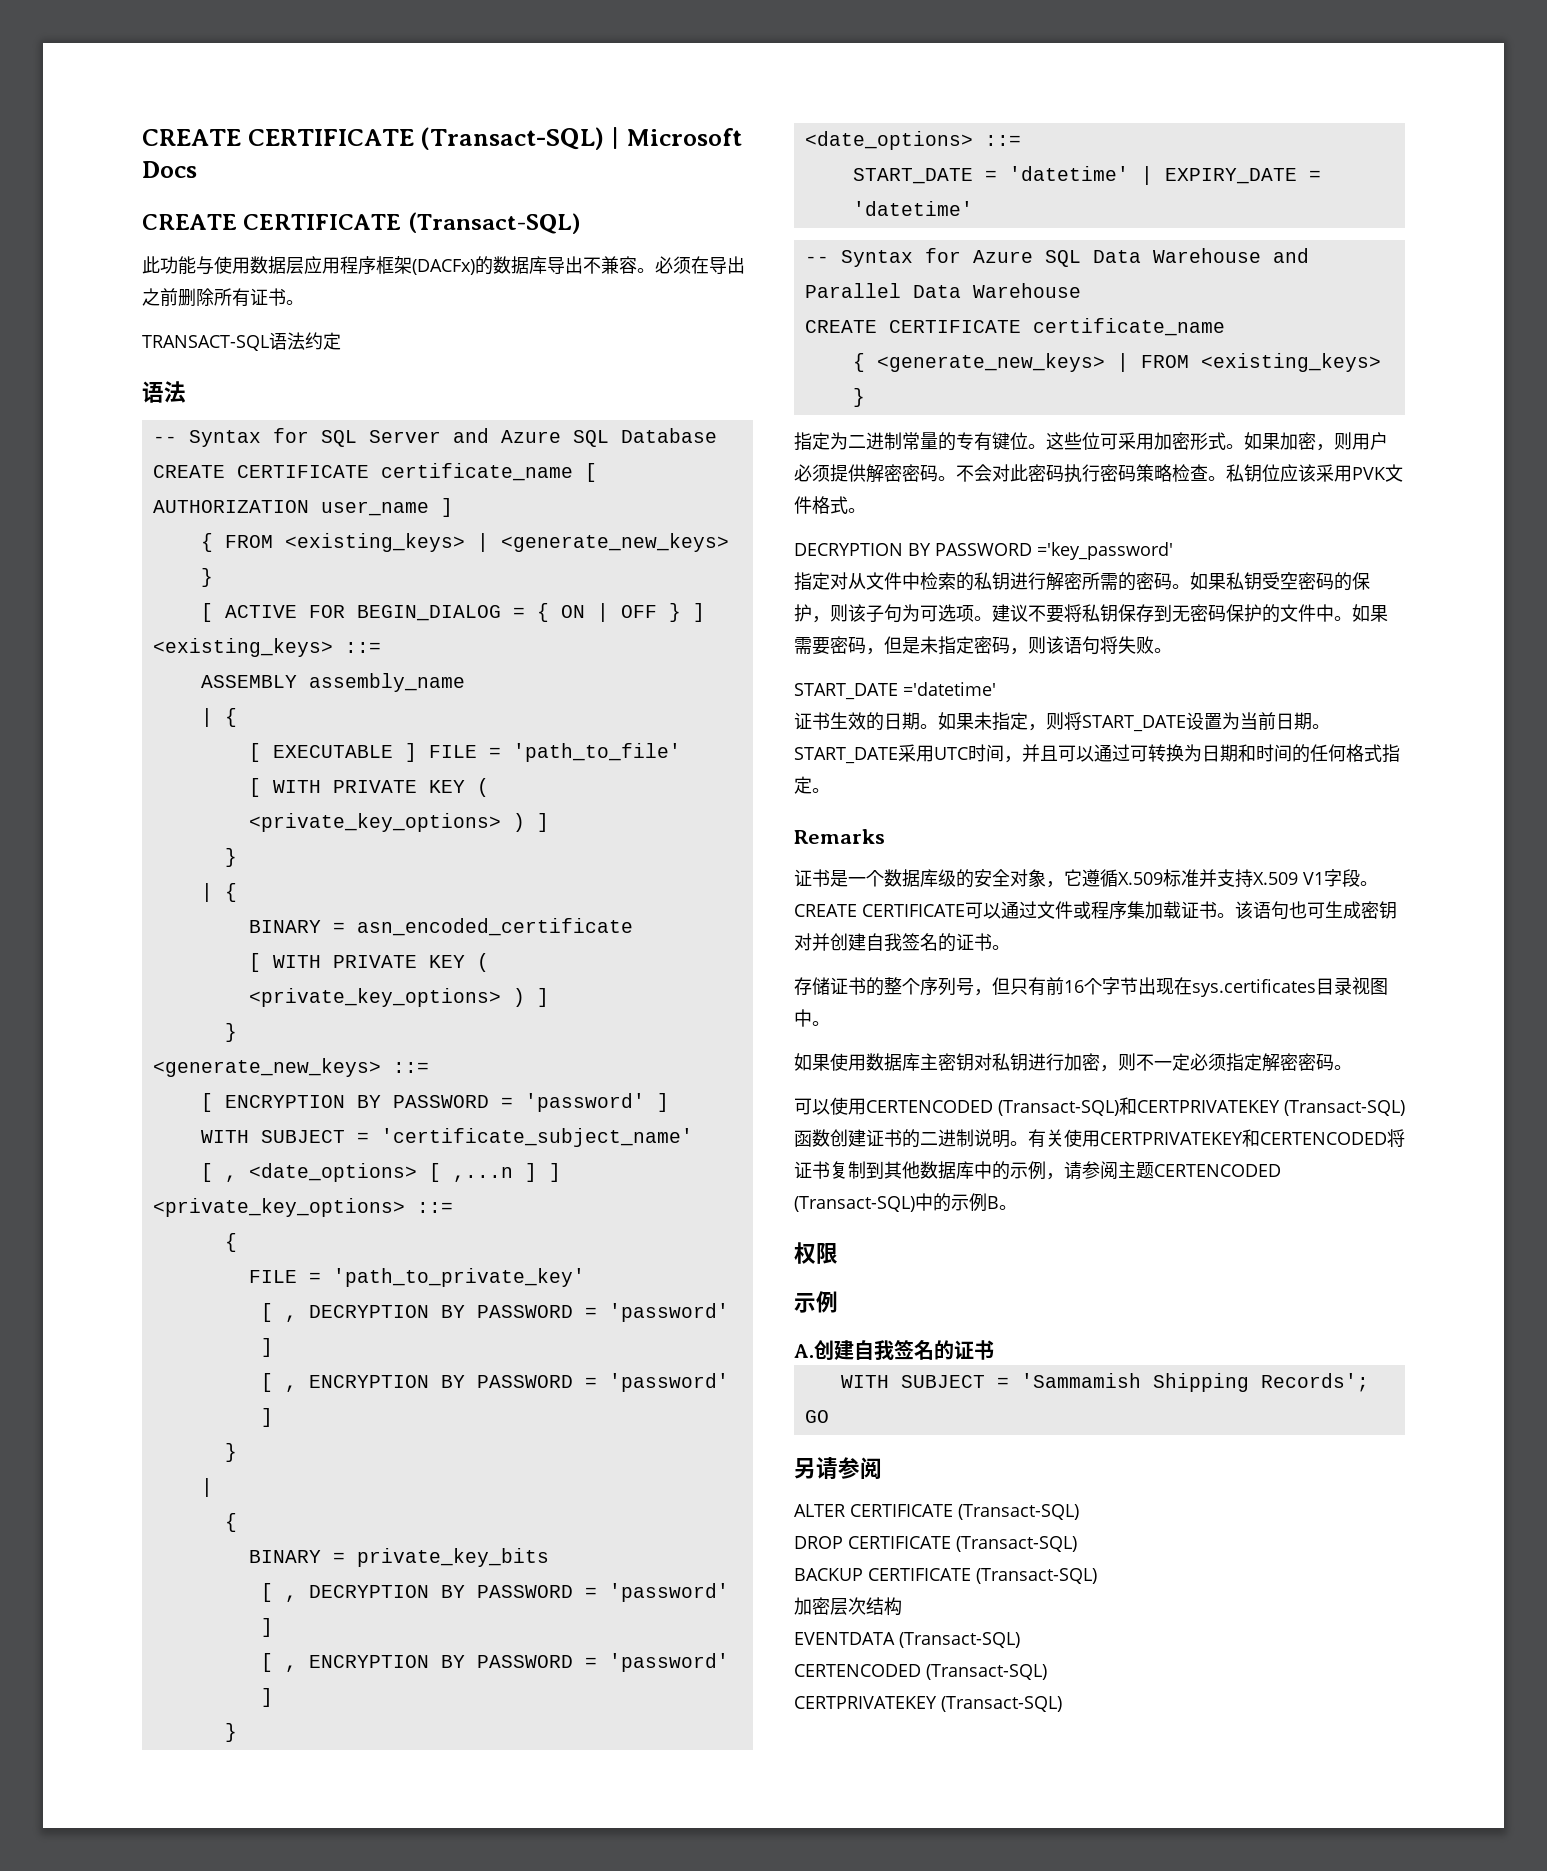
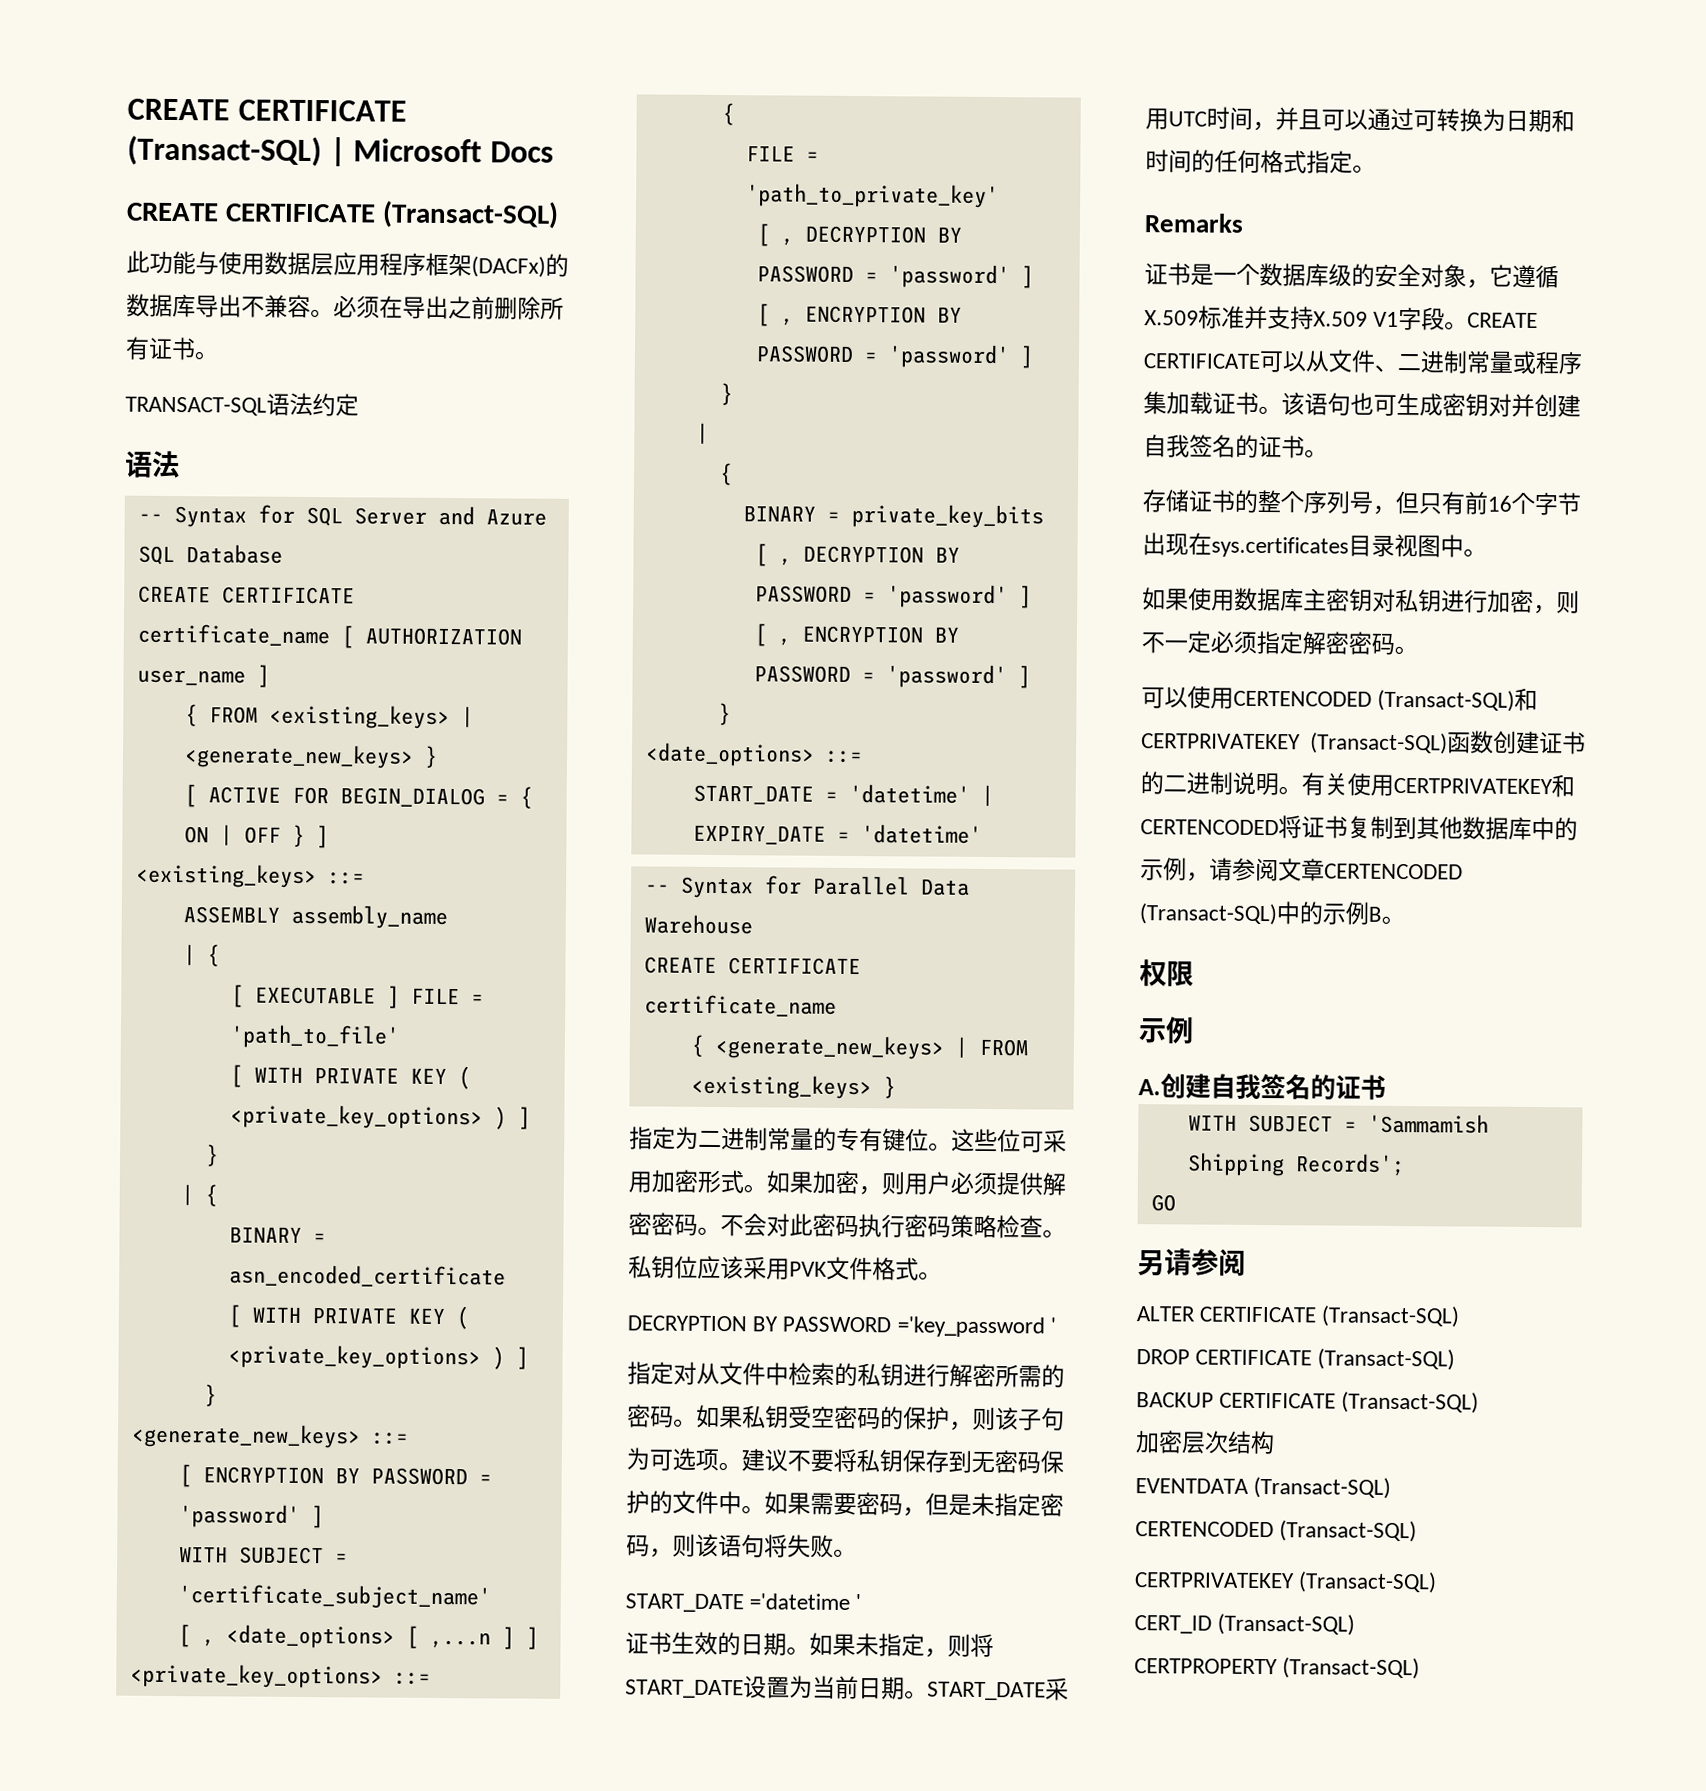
- -- Syntax for Azure SQL Data Warehouse and Parallel Data Warehouse
+ -- Syntax for Parallel Data Warehouse
- DECRYPTION BY PASSWORD ='key_password'
+ DECRYPTION BY PASSWORD ='key_password '
- START_DATE ='datetime'
+ START_DATE ='datetime '
- CREATE CERTIFICATE可以通过文件或程序集加载证书。
+ CREATE CERTIFICATE可以从文件、二进制常量或程序集加载证书。
- 有关使用CERTPRIVATEKEY和CERTENCODED将证书复制到其他数据库中的示例，请参阅主题CERTENCODED (Transact-SQL)中的示例B。
+ 有关使用CERTPRIVATEKEY和CERTENCODED将证书复制到其他数据库中的示例，请参阅文章CERTENCODED (Transact-SQL)中的示例B。
+ CERT_ID (Transact-SQL)
+ CERTPROPERTY (Transact-SQL)

